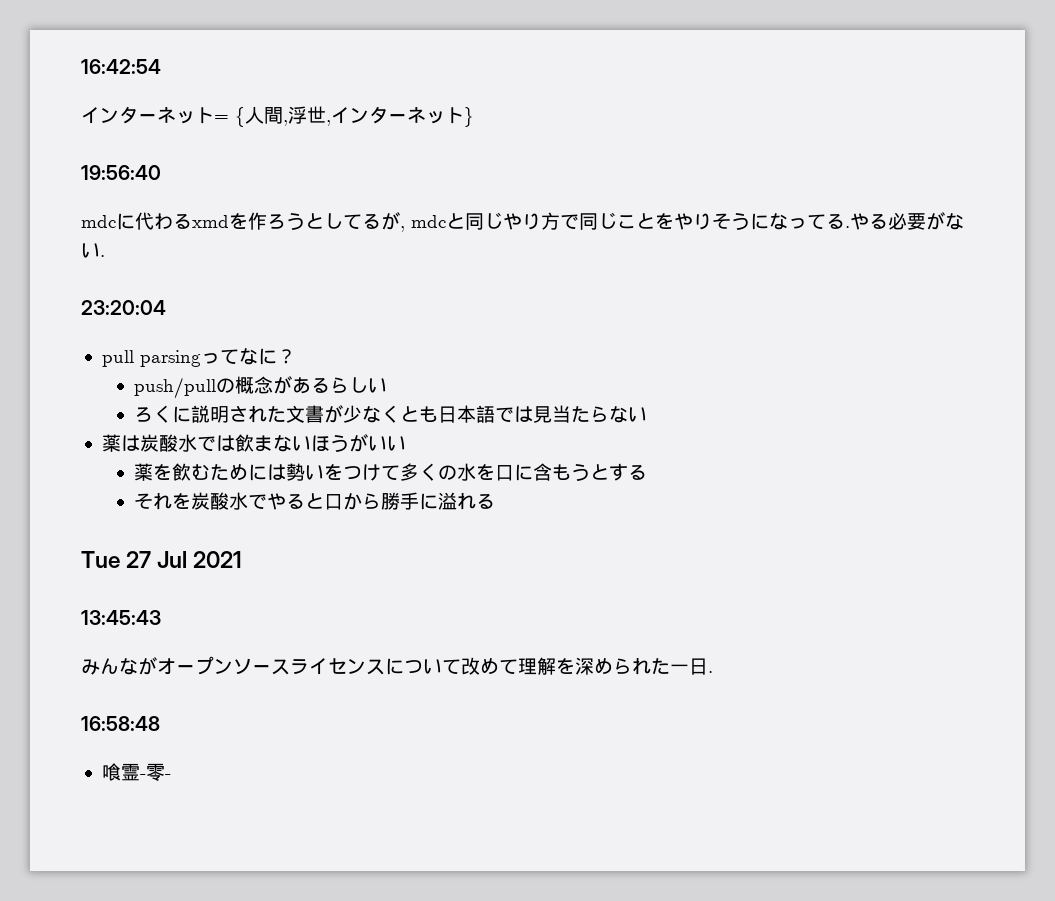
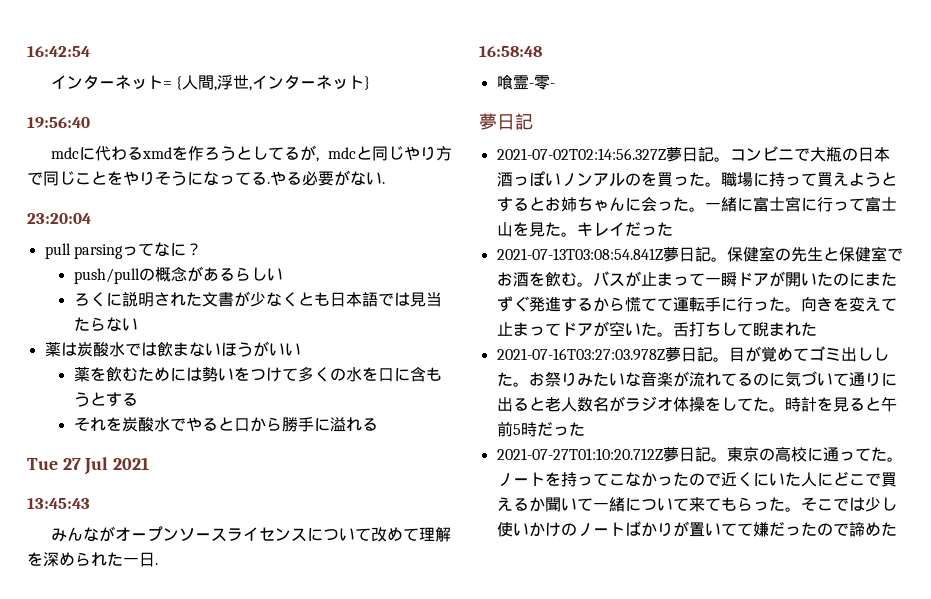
  喰霊-零-
+ 夢日記
+ 2021-07-02T02:14:56.327Z夢日記。コンビニで大瓶の日本酒っぽいノンアルのを買った。職場に持って買えようとするとお姉ちゃんに会った。一緒に富士宮に行って富士山を見た。キレイだった
+ 2021-07-13T03:08:54.841Z夢日記。保健室の先生と保健室でお酒を飲む。バスが止まって一瞬ドアが開いたのにまたずぐ発進するから慌てて運転手に行った。向きを変えて止まってドアが空いた。舌打ちして睨まれた
+ 2021-07-16T03:27:03.978Z夢日記。目が覚めてゴミ出しした。お祭りみたいな音楽が流れてるのに気づいて通りに出ると老人数名がラジオ体操をしてた。時計を見ると午前5時だった
+ 2021-07-27T01:10:20.712Z夢日記。東京の高校に通ってた。ノートを持ってこなかったので近くにいた人にどこで買えるか聞いて一緒について来てもらった。そこでは少し使いかけのノートばかりが置いてて嫌だったので諦めた

